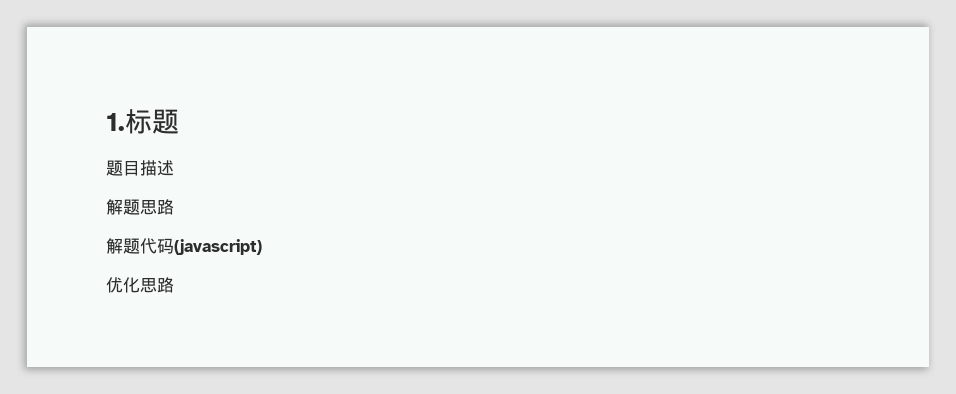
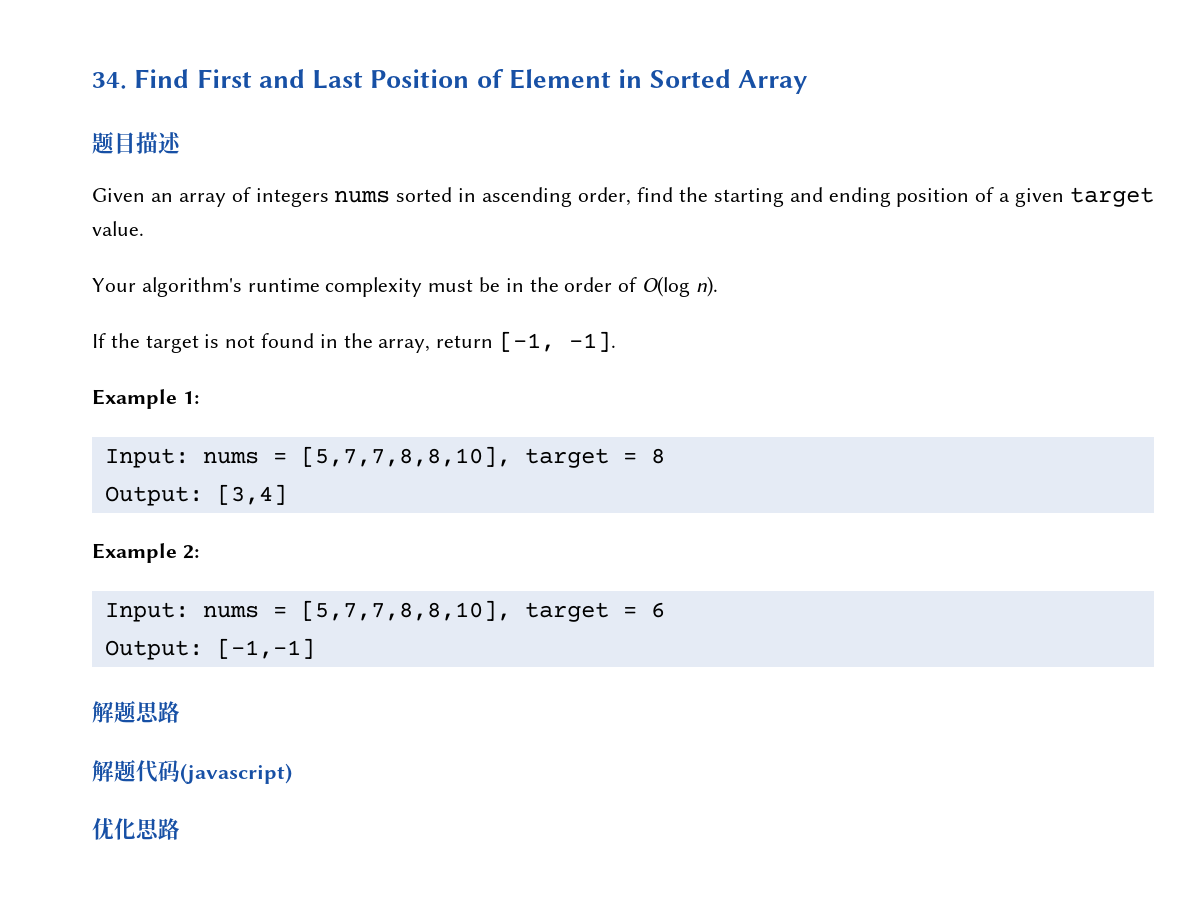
- 1.标题
+ 34. Find First and Last Position of Element in Sorted Array
  题目描述
+ Given an array of integers nums sorted in ascending order, find the starting and ending position of a given target value.
+ Your algorithm's runtime complexity must be in the order of O(log n).
+ If the target is not found in the array, return [-1, -1].
+ Example 1:
+ Input: nums = [5,7,7,8,8,10], target = 8
+ Output: [3,4]
+ Example 2:
+ Input: nums = [5,7,7,8,8,10], target = 6
+ Output: [-1,-1]

